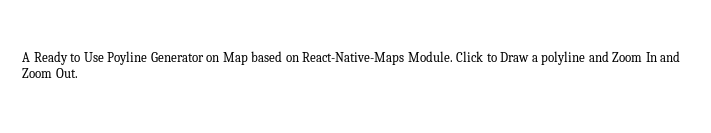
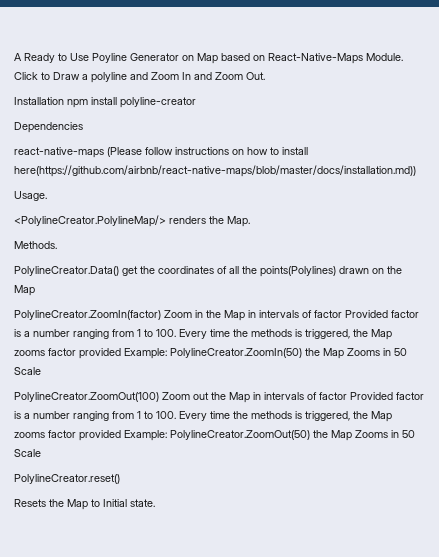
+ Installation npm install polyline-creator
+ Dependencies
+ react-native-maps (Please follow instructions on how to install here(https://github.com/airbnb/react-native-maps/blob/master/docs/installation.md))
+ Usage.
+ <PolylineCreator.PolylineMap/> renders the Map.
+ Methods.
+ PolylineCreator.Data() get the coordinates of all the points(Polylines) drawn on the Map
+ PolylineCreator.ZoomIn(factor) Zoom in the Map in intervals of factor Provided factor is a number ranging from 1 to 100. Every time the methods is triggered, the Map zooms factor provided Example: PolylineCreator.ZoomIn(50) the Map Zooms in 50 Scale
+ PolylineCreator.ZoomOut(100) Zoom out the Map in intervals of factor Provided factor is a number ranging from 1 to 100. Every time the methods is triggered, the Map zooms factor provided Example: PolylineCreator.ZoomOut(50) the Map Zooms in 50 Scale
+ PolylineCreator.reset()
+ Resets the Map to Initial state.

